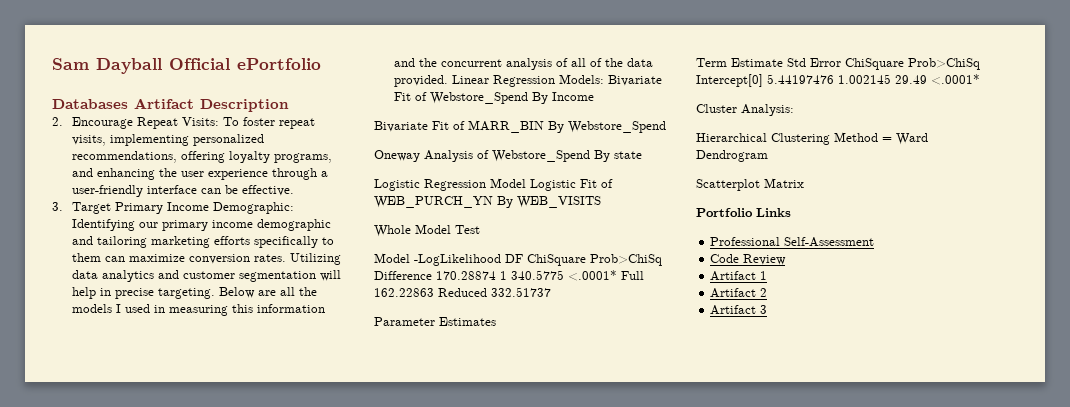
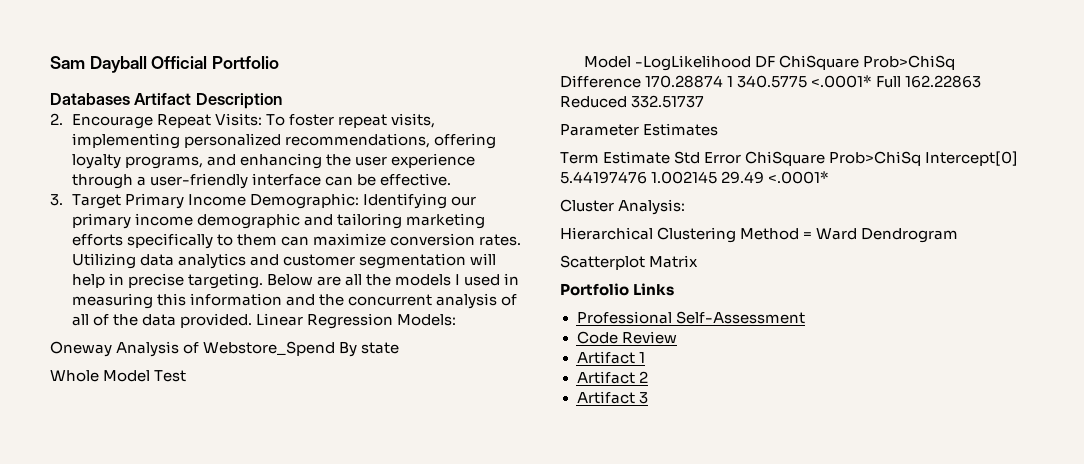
- Sam Dayball Official ePortfolio
+ Sam Dayball Official Portfolio
- Linear Regression Models: Bivariate Fit of Webstore_Spend By Income
- Bivariate Fit of MARR_BIN By Webstore_Spend
+ Linear Regression Models:
- Logistic Regression Model Logistic Fit of WEB_PURCH_YN By WEB_VISITS

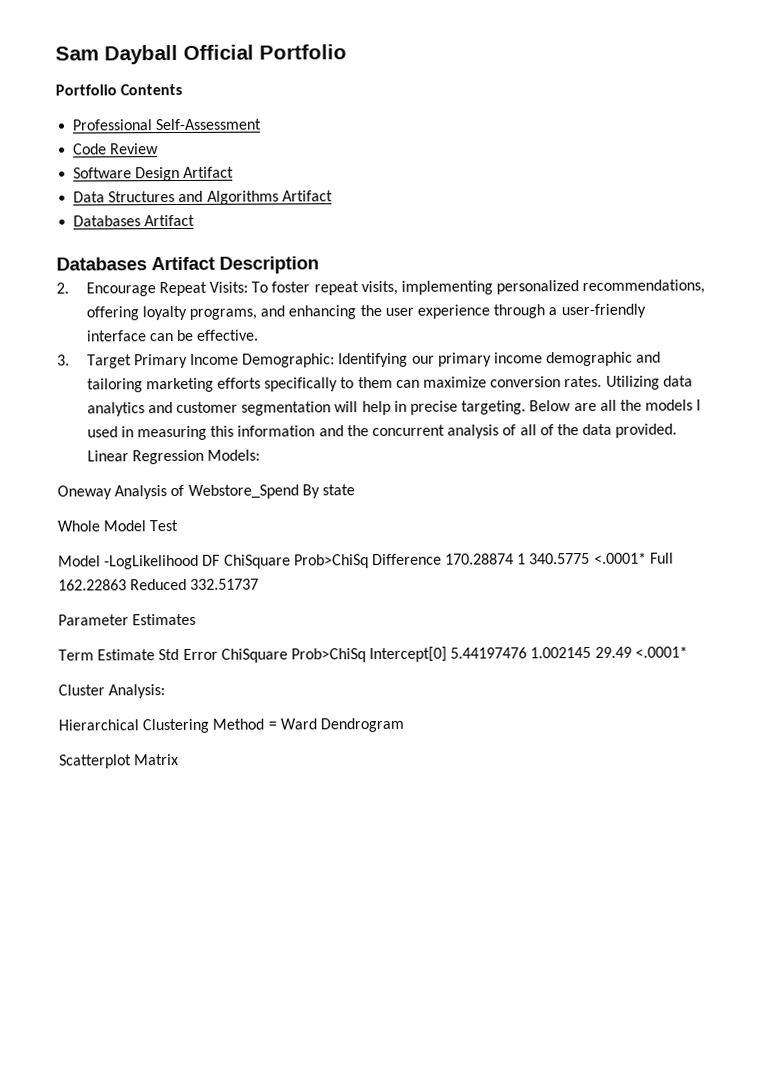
+ Portfolio Contents
+ Professional Self-Assessment
+ Code Review
+ Software Design Artifact
+ Data Structures and Algorithms Artifact
+ Databases Artifact
- Portfolio Links
- Professional Self-Assessment
- Code Review
- Artifact 1
- Artifact 2
- Artifact 3

